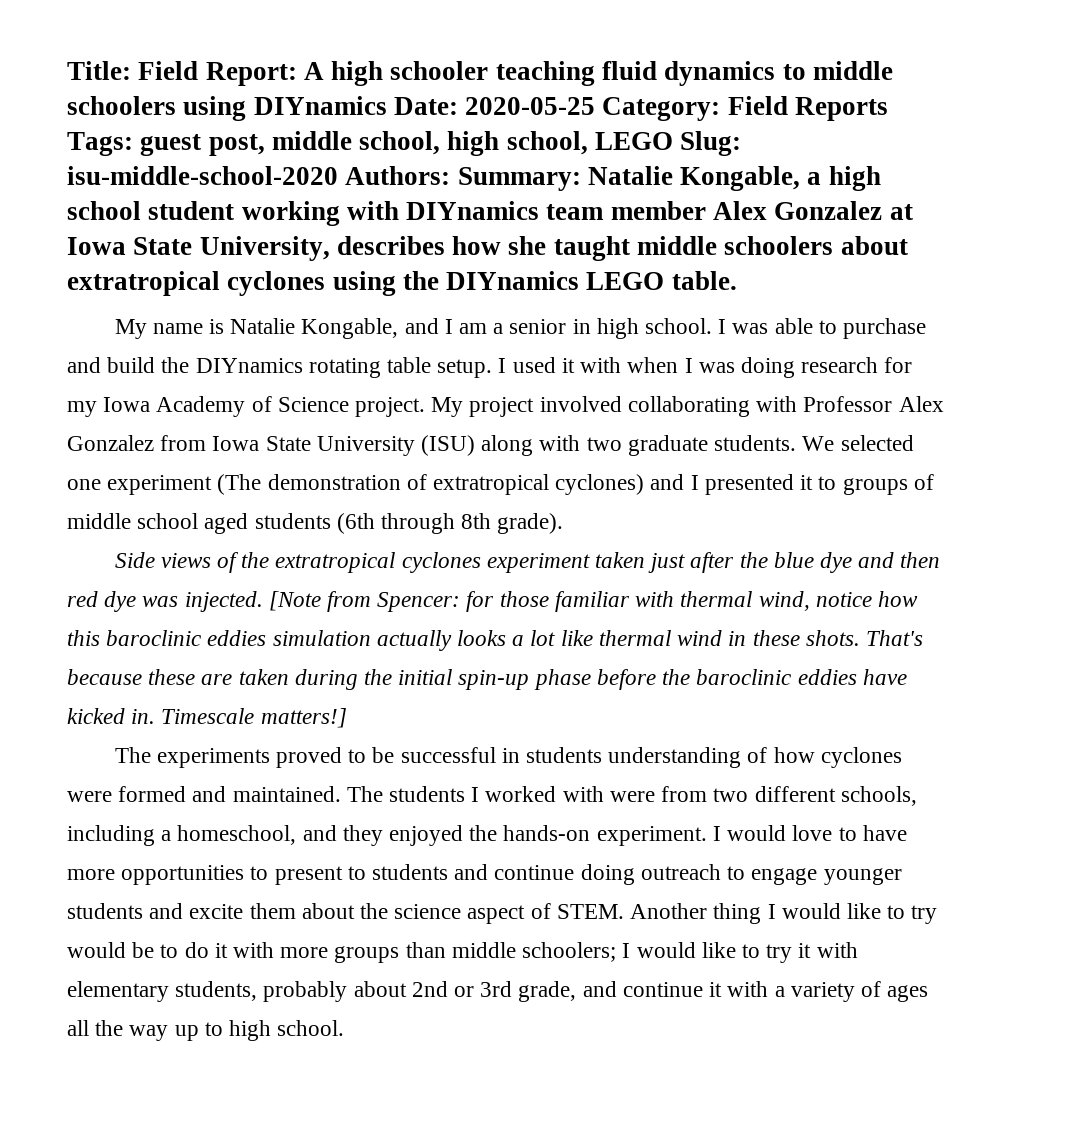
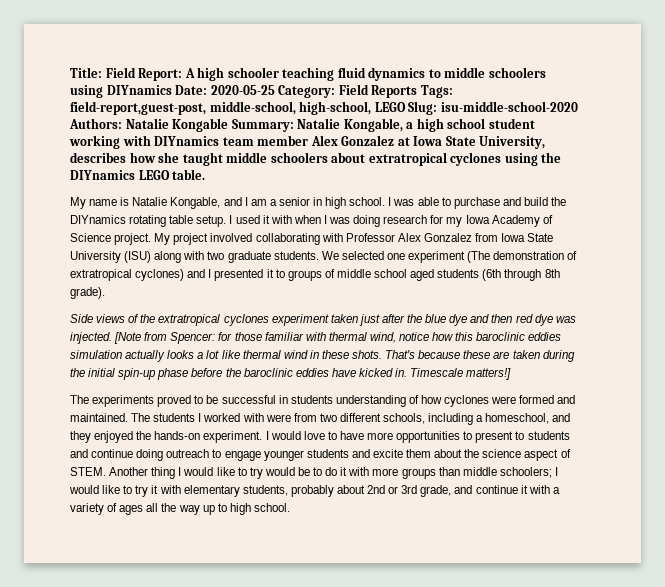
- Title: Field Report: A high schooler teaching fluid dynamics to middle schoolers using DIYnamics Date: 2020-05-25 Category: Field Reports Tags: guest post, middle school, high school, LEGO Slug: isu-middle-school-2020 Authors: Summary: Natalie Kongable, a high school student working with DIYnamics team member Alex Gonzalez at Iowa State University, describes how she taught middle schoolers about extratropical cyclones using the DIYnamics LEGO table.
+ Title: Field Report: A high schooler teaching fluid dynamics to middle schoolers using DIYnamics Date: 2020-05-25 Category: Field Reports Tags: field-report,guest-post, middle-school, high-school, LEGO Slug: isu-middle-school-2020 Authors: Natalie Kongable Summary: Natalie Kongable, a high school student working with DIYnamics team member Alex Gonzalez at Iowa State University, describes how she taught middle schoolers about extratropical cyclones using the DIYnamics LEGO table.

